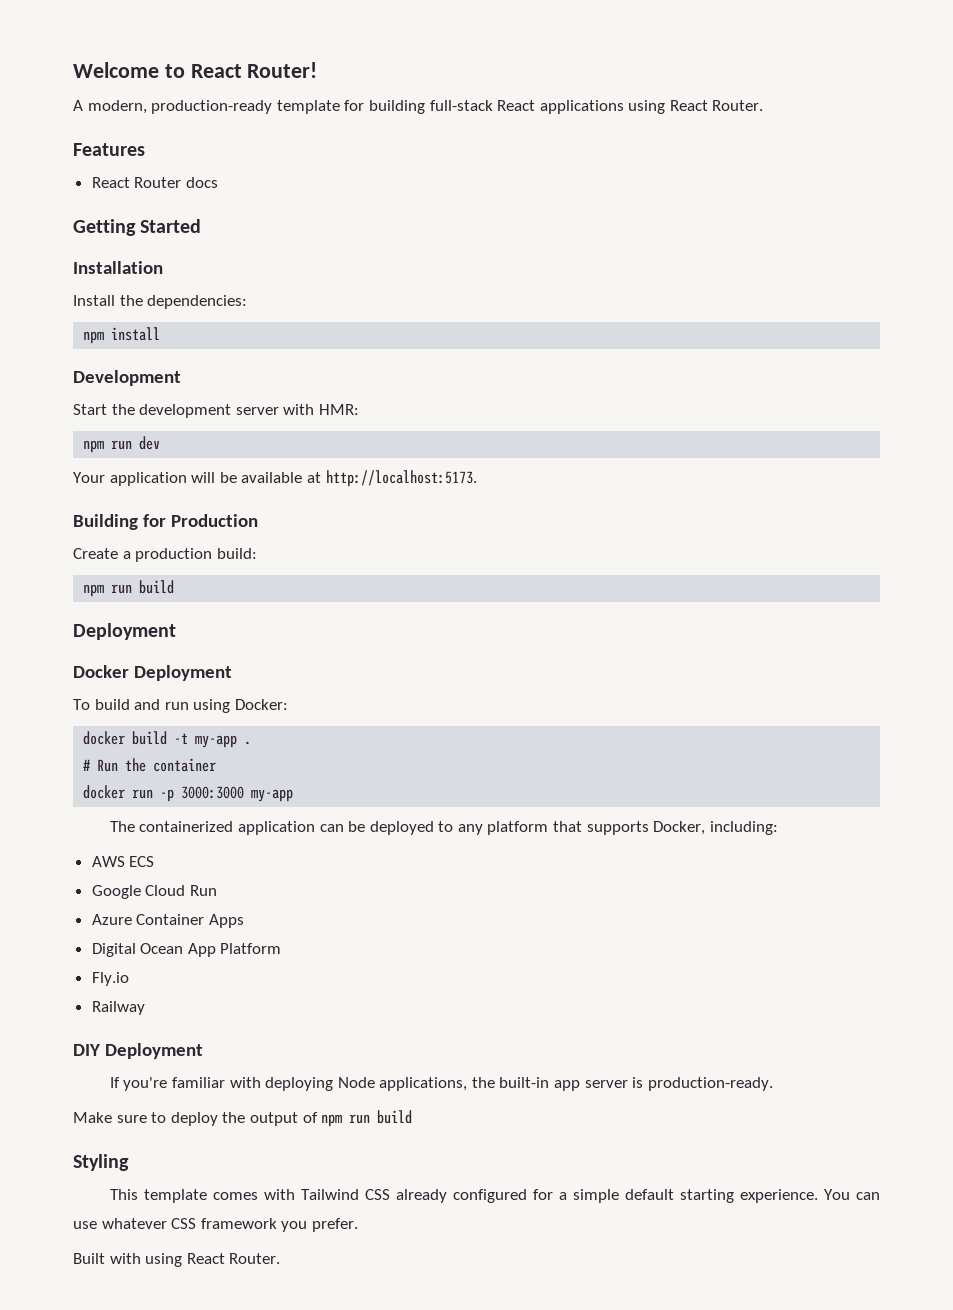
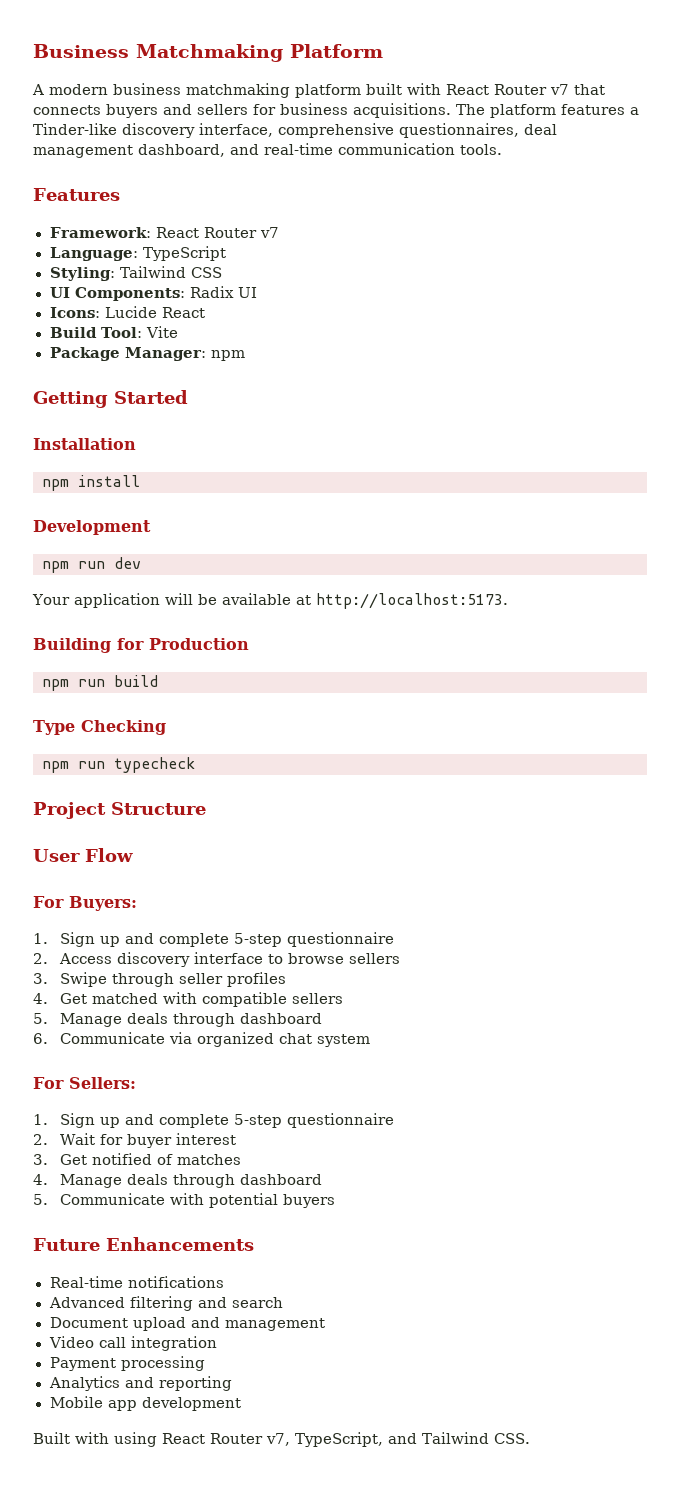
- Welcome to React Router!
- A modern, production-ready template for building full-stack React applications using React Router.
+ Business Matchmaking Platform
+ A modern business matchmaking platform built with React Router v7 that connects buyers and sellers for business acquisitions. The platform features a Tinder-like discovery interface, comprehensive questionnaires, deal management dashboard, and real-time communication tools.
- React Router docs
+ Framework: React Router v7
+ Language: TypeScript
+ Styling: Tailwind CSS
+ UI Components: Radix UI
+ Icons: Lucide React
+ Build Tool: Vite
+ Package Manager: npm
- Install the dependencies:
- Start the development server with HMR:
- Create a production build:
  npm run build
- Deployment
- Docker Deployment
- To build and run using Docker:
- docker build -t my-app .
- # Run the container
- docker run -p 3000:3000 my-app
- The containerized application can be deployed to any platform that supports Docker, including:
- AWS ECS
- Google Cloud Run
- Azure Container Apps
- Digital Ocean App Platform
- Fly.io
- Railway
- DIY Deployment
- If you're familiar with deploying Node applications, the built-in app server is production-ready.
- Make sure to deploy the output of npm run build
- Styling
- This template comes with Tailwind CSS already configured for a simple default starting experience. You can use whatever CSS framework you prefer.
- Built with using React Router.
+ Type Checking
+ npm run typecheck
+ Project Structure
+ User Flow
+ For Buyers:
+ 1. Sign up and complete 5-step questionnaire
+ 2. Access discovery interface to browse sellers
+ 3. Swipe through seller profiles
+ 4. Get matched with compatible sellers
+ 5. Manage deals through dashboard
+ 6. Communicate via organized chat system
+ For Sellers:
+ 1. Sign up and complete 5-step questionnaire
+ 2. Wait for buyer interest
+ 3. Get notified of matches
+ 4. Manage deals through dashboard
+ 5. Communicate with potential buyers
+ Future Enhancements
+ Real-time notifications
+ Advanced filtering and search
+ Document upload and management
+ Video call integration
+ Payment processing
+ Analytics and reporting
+ Mobile app development
+ Built with using React Router v7, TypeScript, and Tailwind CSS.

